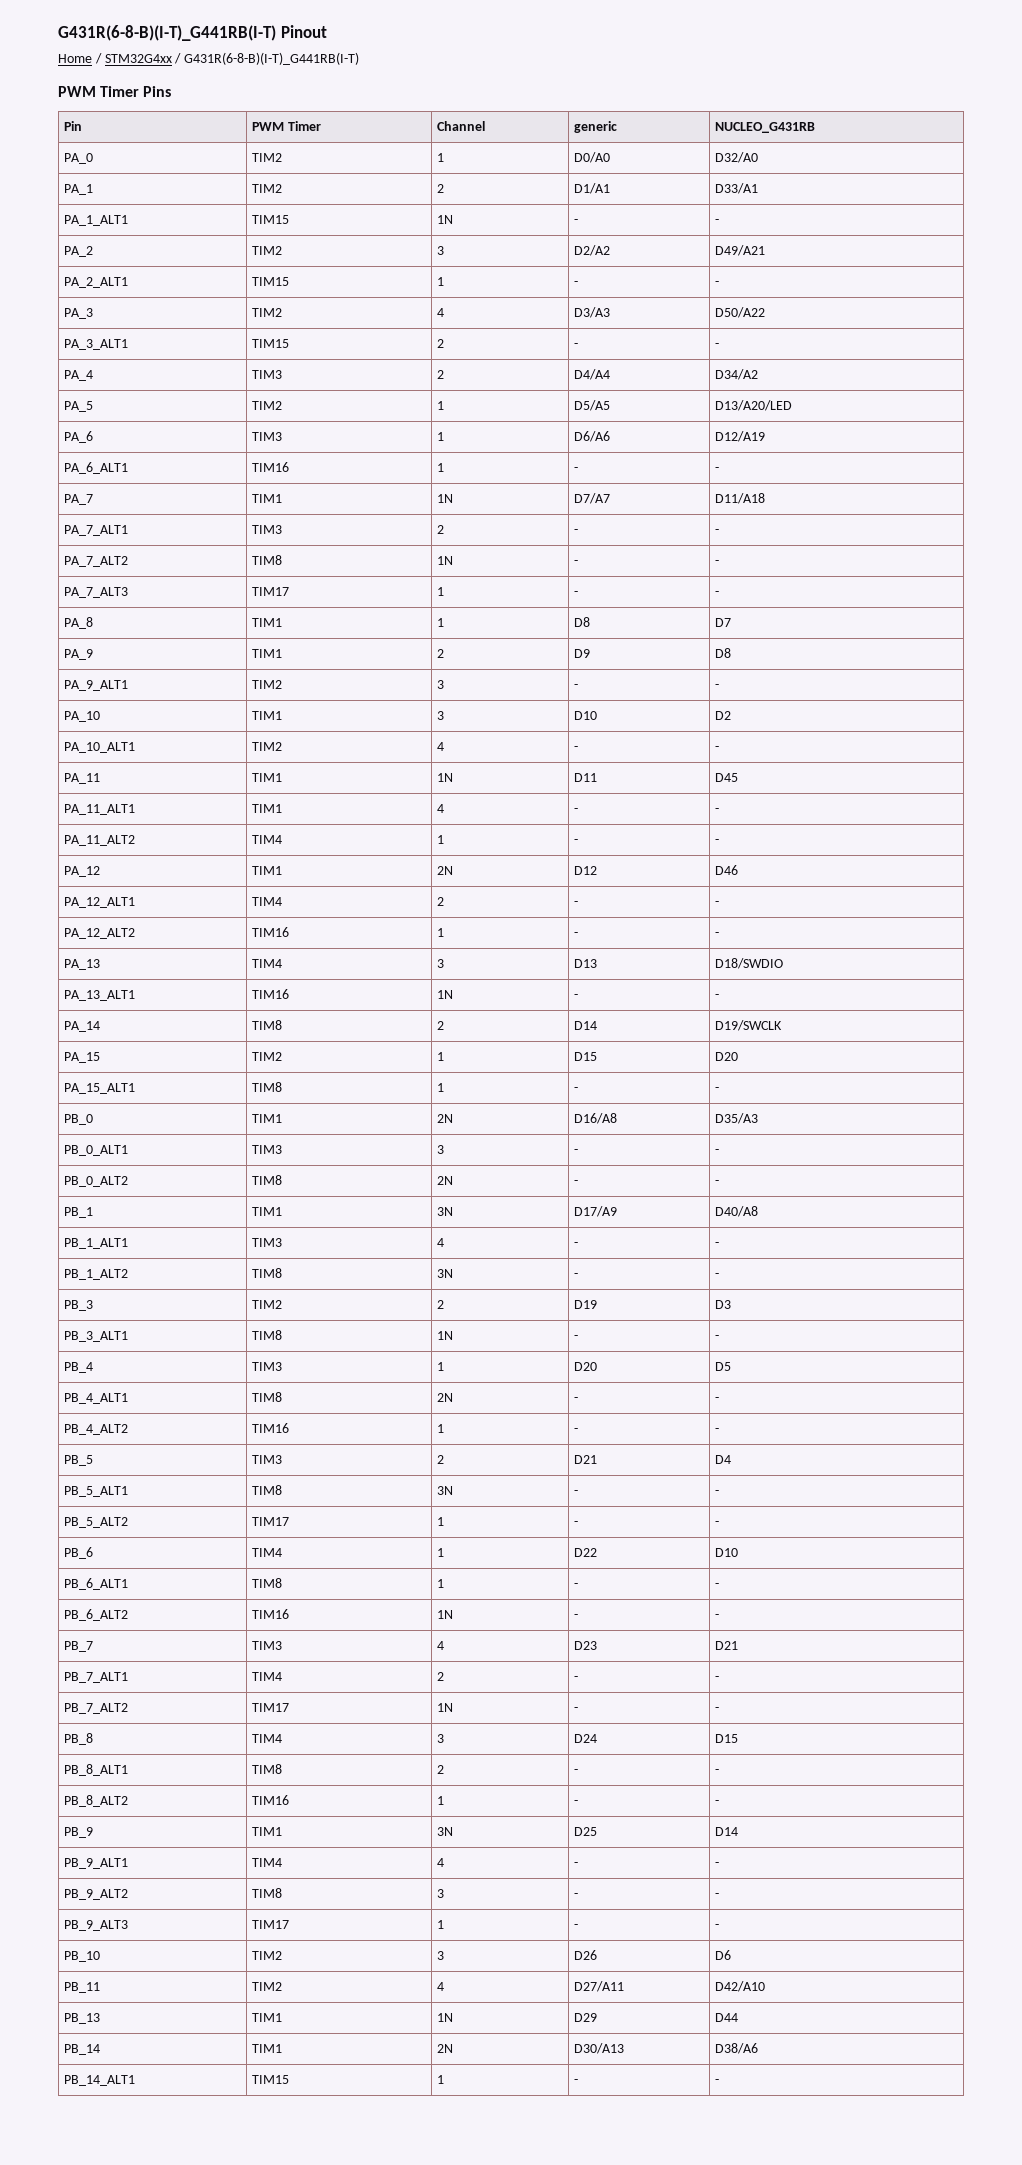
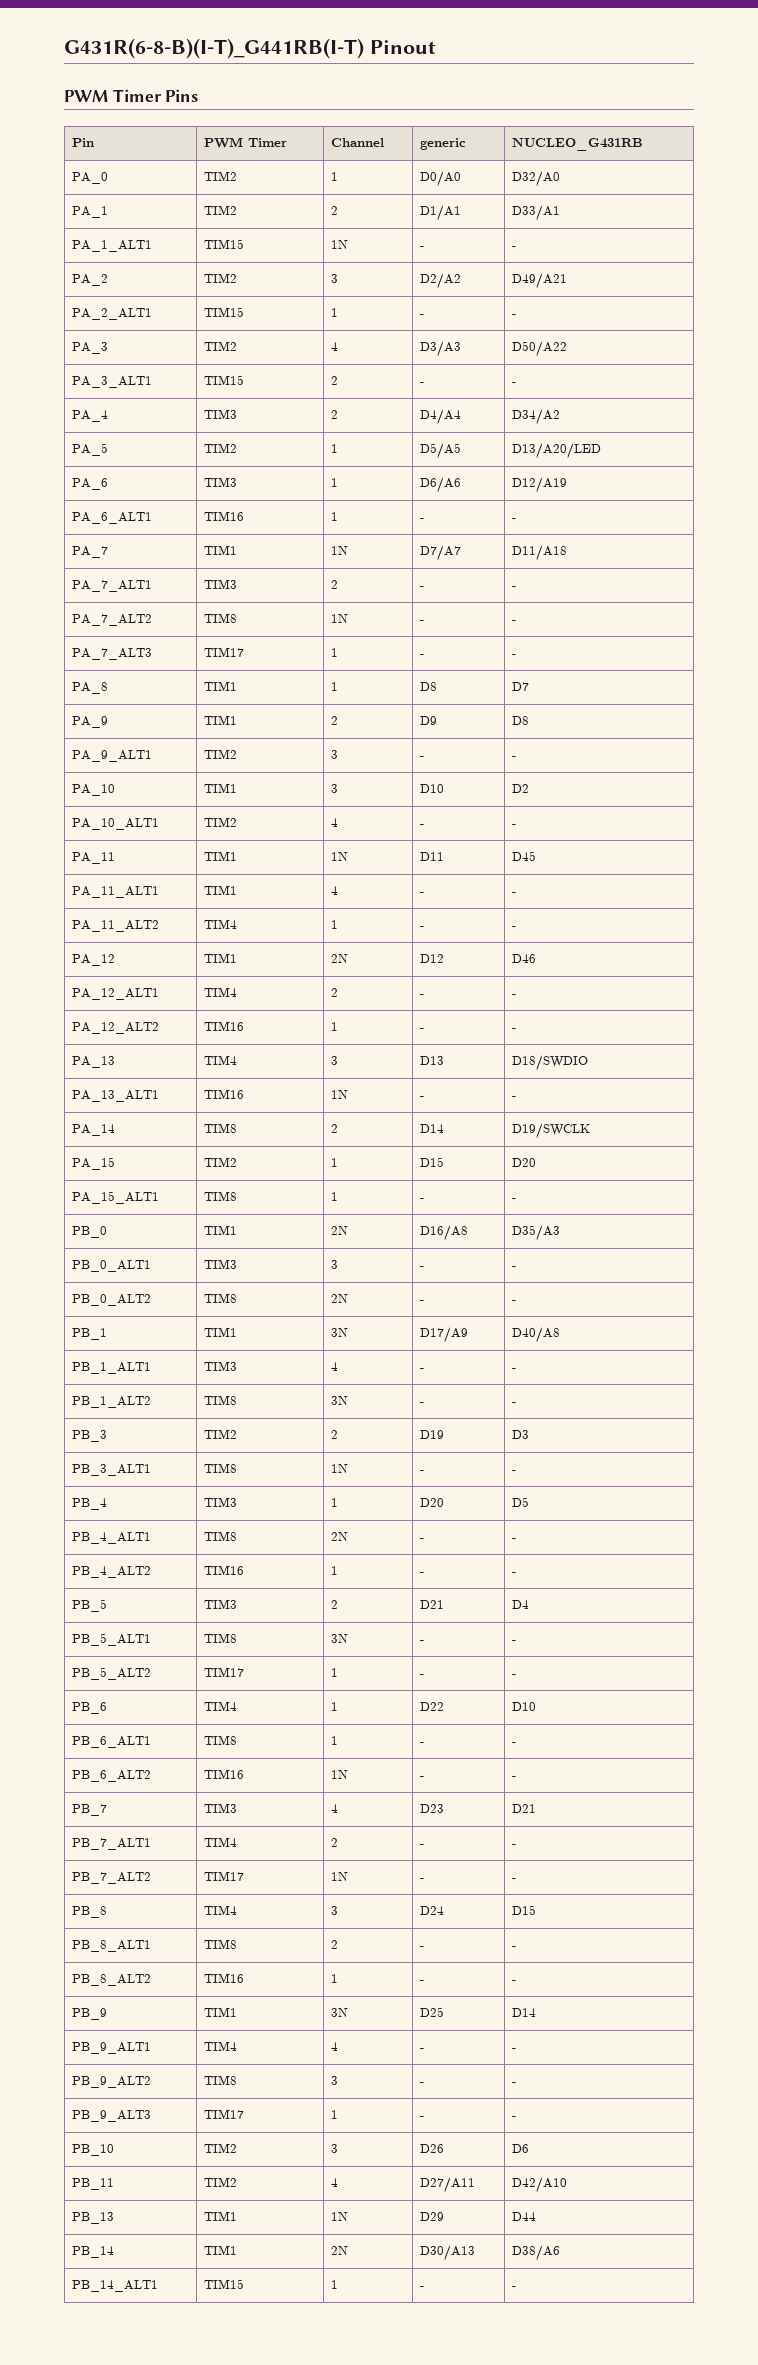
- Home / STM32G4xx / G431R(6-8-B)(I-T)_G441RB(I-T)

